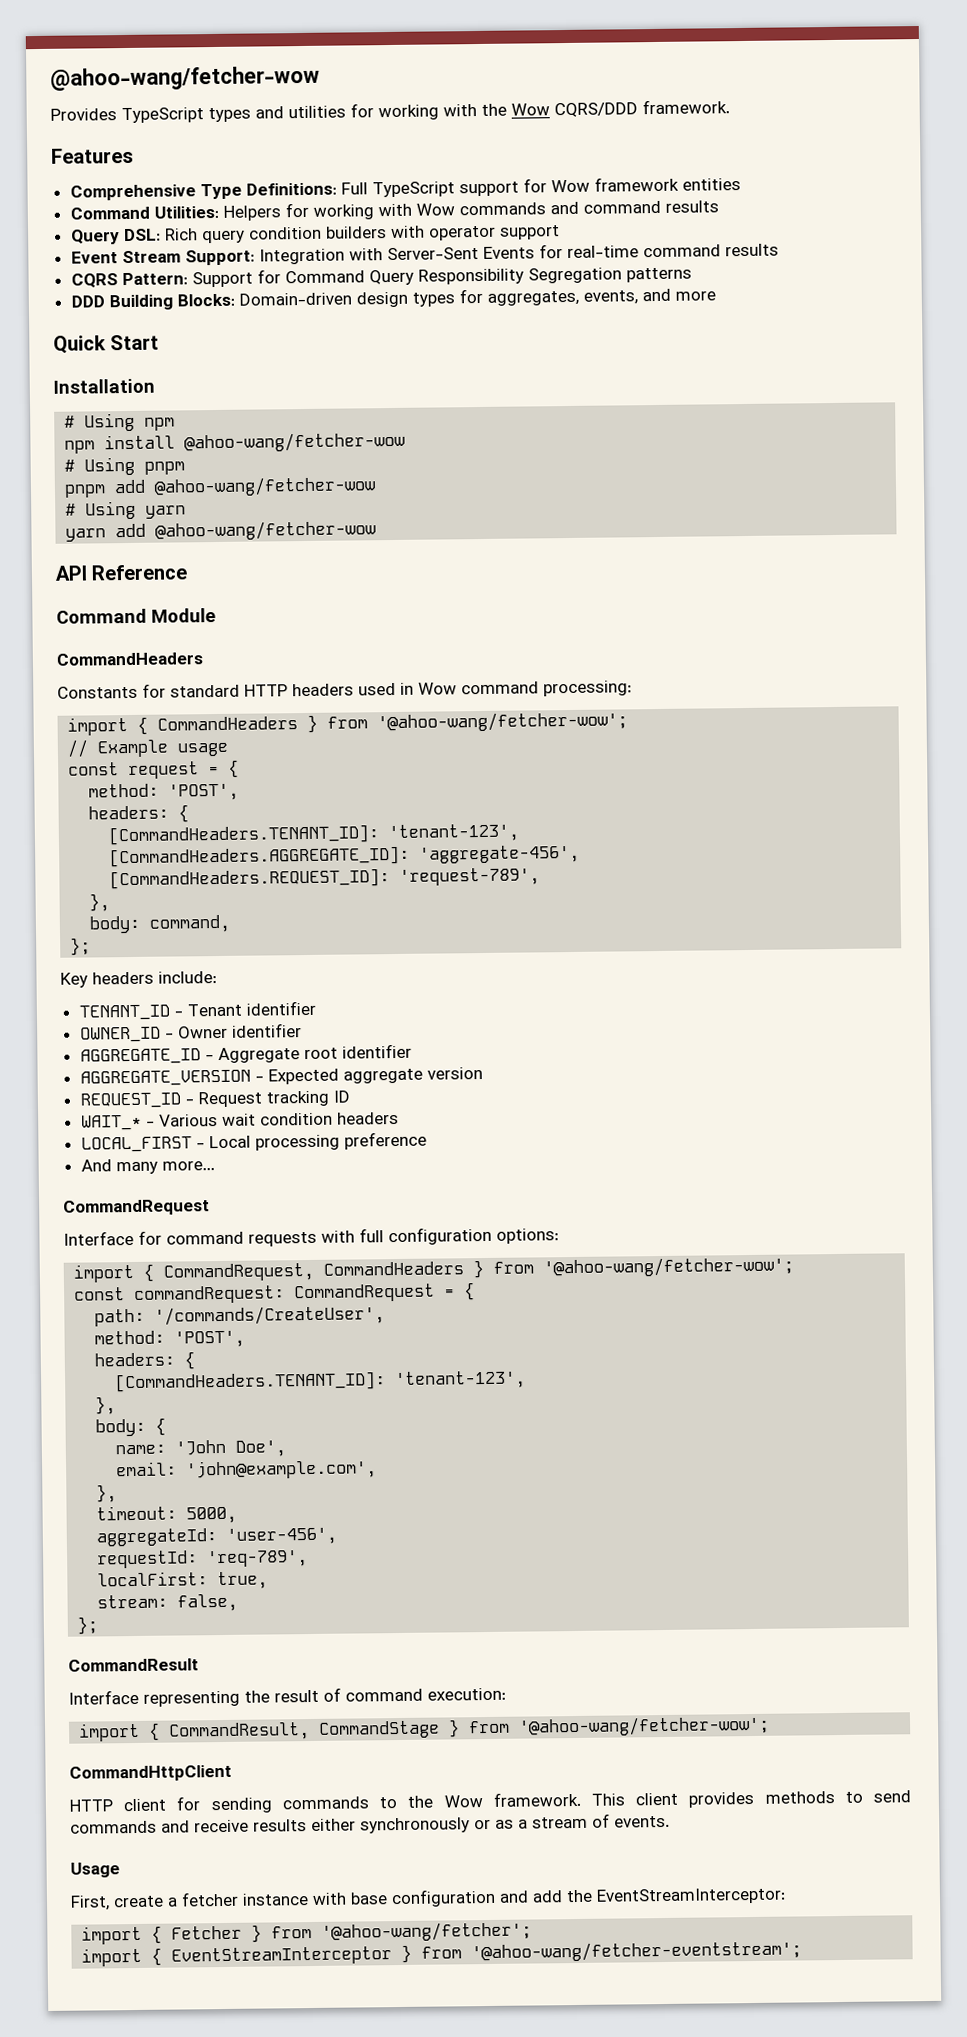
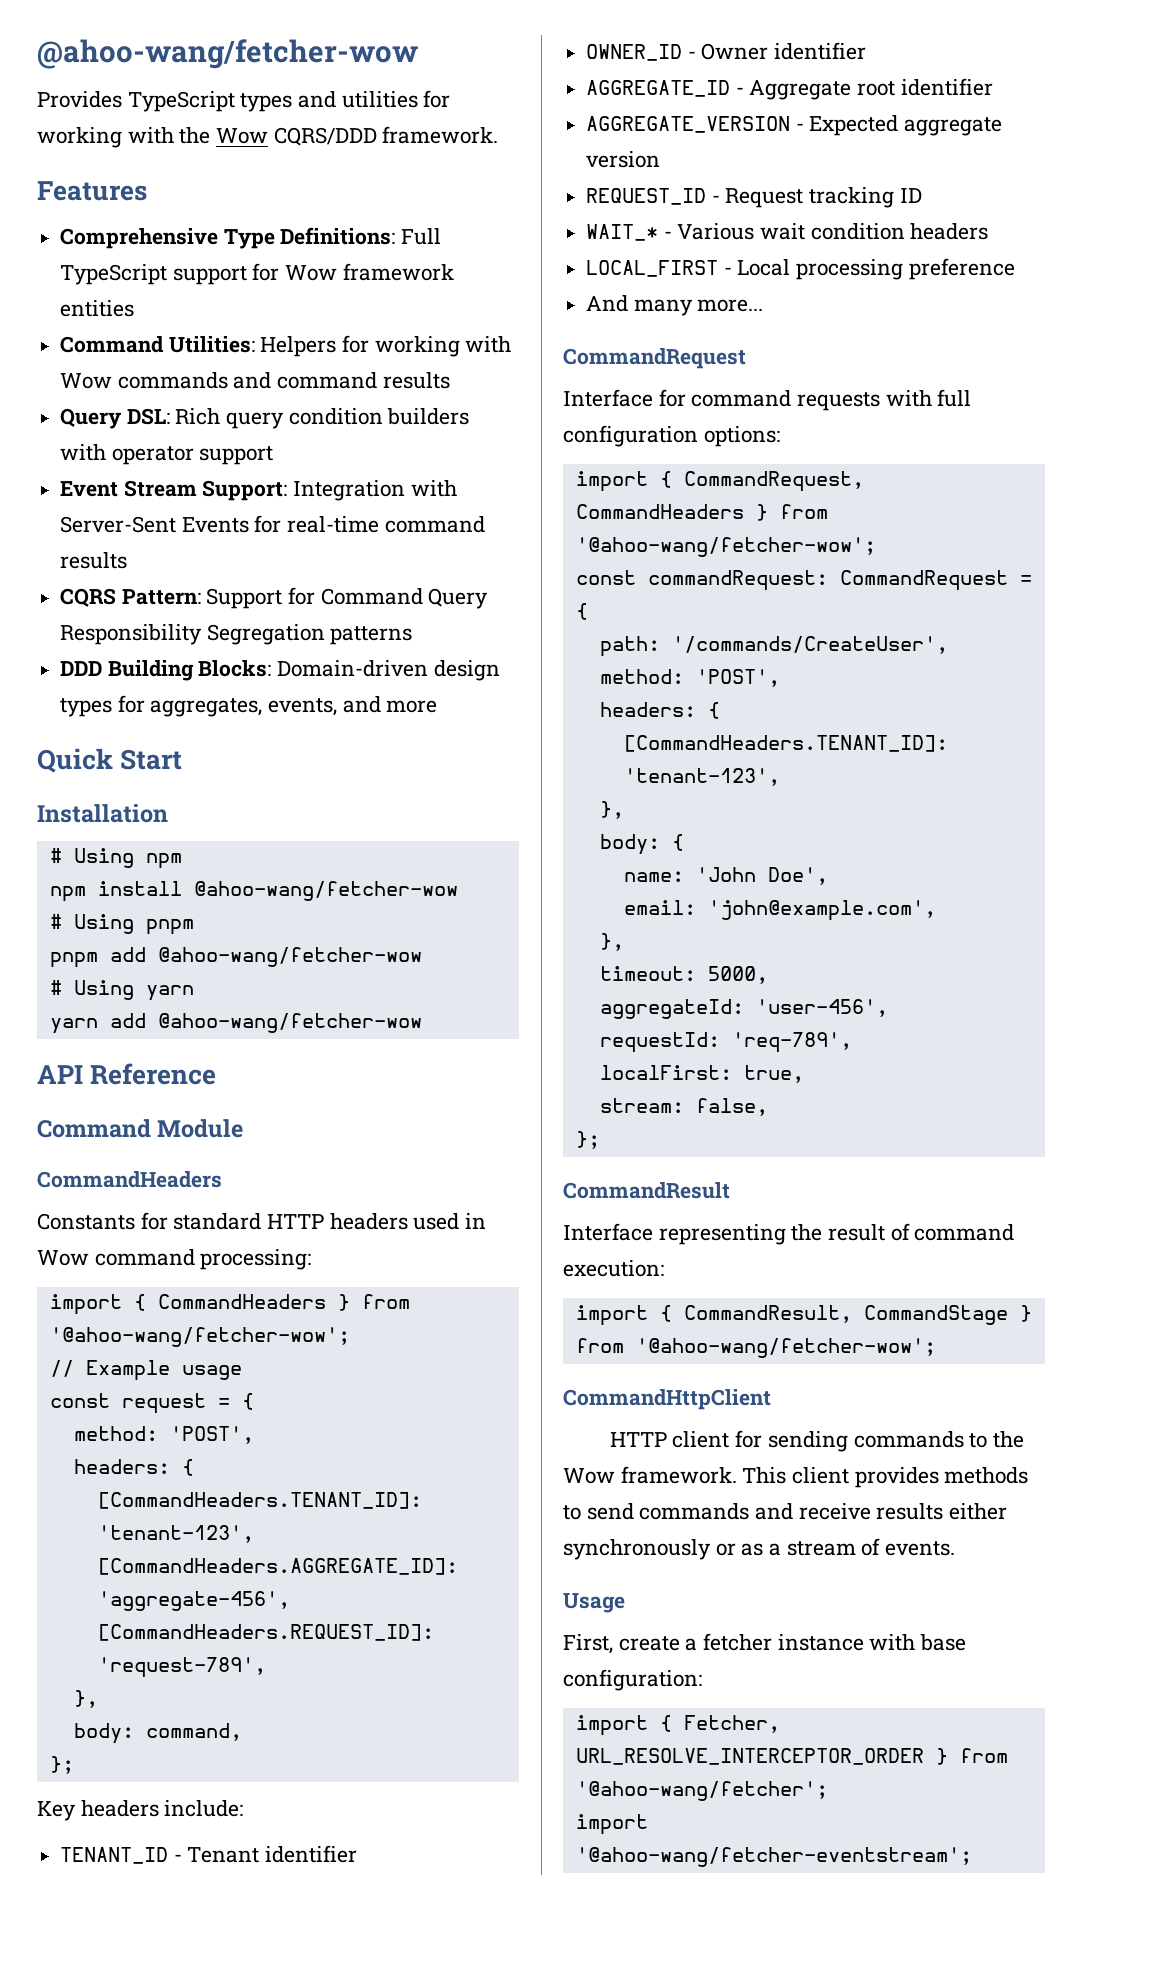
- First, create a fetcher instance with base configuration and add the EventStreamInterceptor:
- import { Fetcher } from '@ahoo-wang/fetcher';
+ First, create a fetcher instance with base configuration:
+ import { Fetcher, URL_RESOLVE_INTERCEPTOR_ORDER } from '@ahoo-wang/fetcher';
- import { EventStreamInterceptor } from '@ahoo-wang/fetcher-eventstream';
+ import '@ahoo-wang/fetcher-eventstream';

